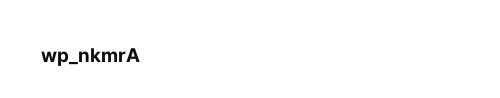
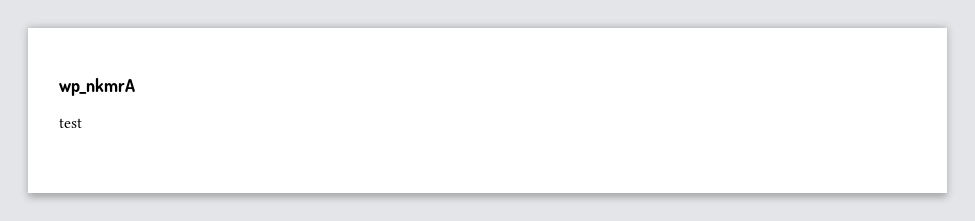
+ test

